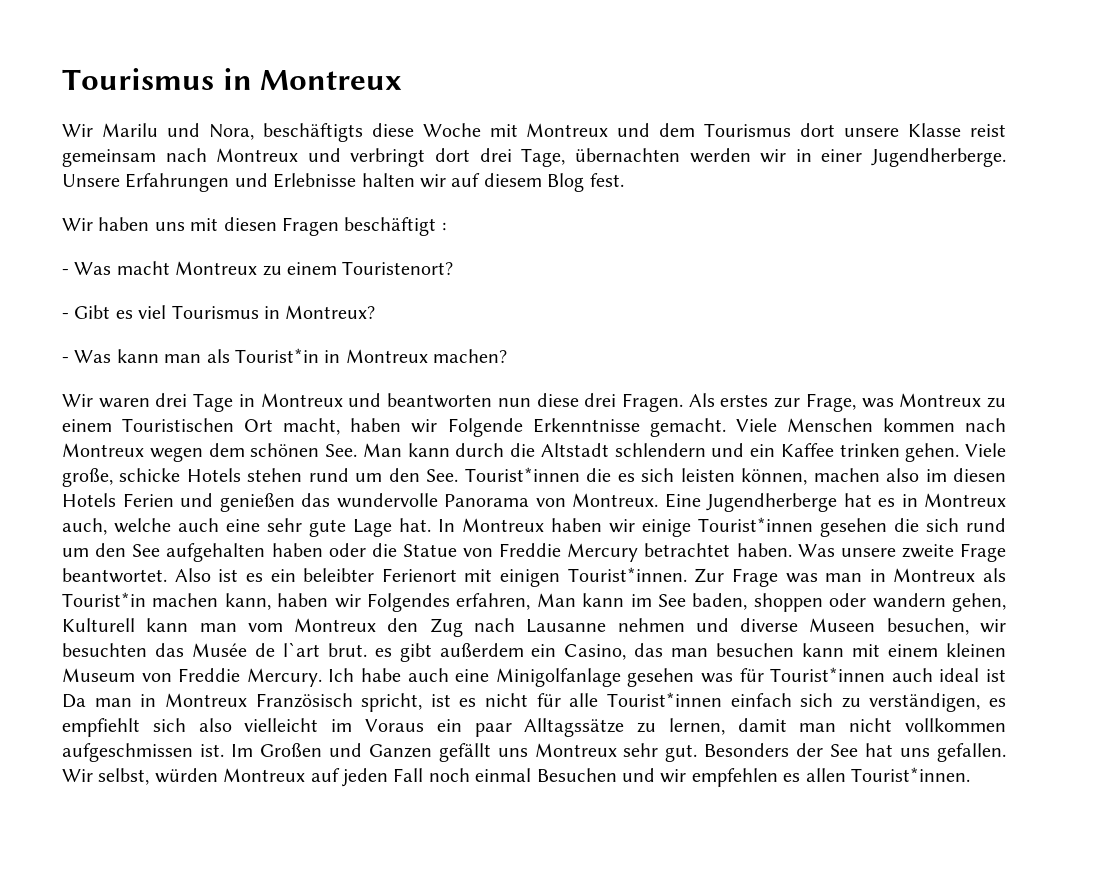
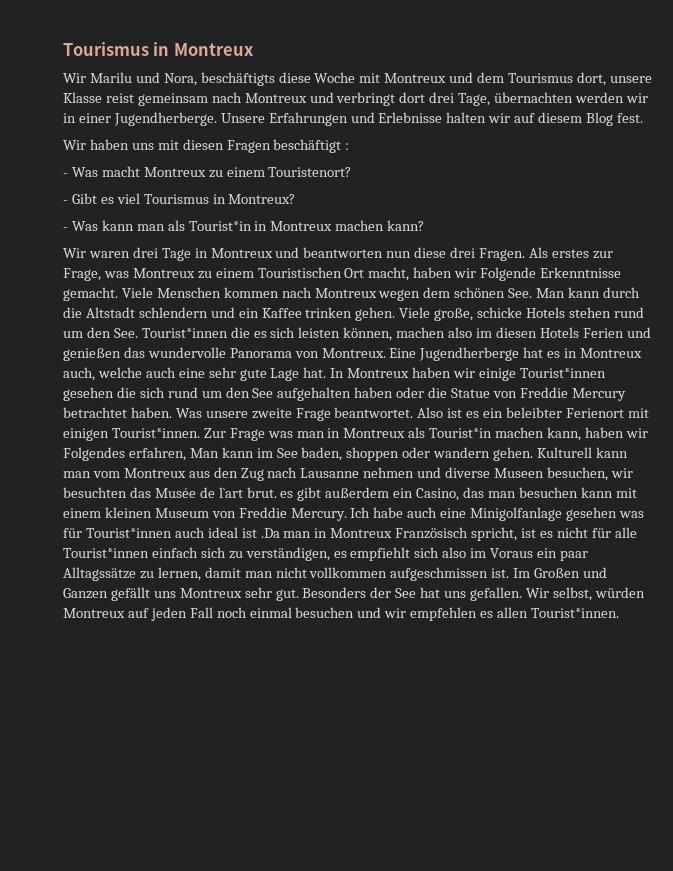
- Wir Marilu und Nora, beschäftigts diese Woche mit Montreux und dem Tourismus dort unsere Klasse reist gemeinsam nach Montreux und verbringt dort drei Tage, übernachten werden wir in einer Jugendherberge.
+ Wir Marilu und Nora, beschäftigts diese Woche mit Montreux und dem Tourismus dort, unsere Klasse reist gemeinsam nach Montreux und verbringt dort drei Tage, übernachten werden wir in einer Jugendherberge.
- - Was kann man als Tourist*in in Montreux machen?
+ - Was kann man als Tourist*in in Montreux machen kann?
- Zur Frage was man in Montreux als Tourist*in machen kann, haben wir Folgendes erfahren, Man kann im See baden, shoppen oder wandern gehen, Kulturell kann man vom Montreux den Zug nach Lausanne nehmen und diverse Museen besuchen, wir besuchten das Musée de l`art brut. es gibt außerdem ein Casino, das man besuchen kann mit einem kleinen Museum von Freddie Mercury.
+ Zur Frage was man in Montreux als Tourist*in machen kann, haben wir Folgendes erfahren, Man kann im See baden, shoppen oder wandern gehen. Kulturell kann man vom Montreux aus den Zug nach Lausanne nehmen und diverse Museen besuchen, wir besuchten das Musée de l`art brut. es gibt außerdem ein Casino, das man besuchen kann mit einem kleinen Museum von Freddie Mercury.
- Ich habe auch eine Minigolfanlage gesehen was für Tourist*innen auch ideal ist Da man in Montreux Französisch spricht, ist es nicht für alle Tourist*innen einfach sich zu verständigen, es empfiehlt sich also vielleicht im Voraus ein paar Alltagssätze zu lernen, damit man nicht vollkommen aufgeschmissen ist.
+ Ich habe auch eine Minigolfanlage gesehen was für Tourist*innen auch ideal ist .Da man in Montreux Französisch spricht, ist es nicht für alle Tourist*innen einfach sich zu verständigen, es empfiehlt sich also im Voraus ein paar Alltagssätze zu lernen, damit man nicht vollkommen aufgeschmissen ist.
- Wir selbst, würden Montreux auf jeden Fall noch einmal Besuchen und wir empfehlen es allen Tourist*innen.
+ Wir selbst, würden Montreux auf jeden Fall noch einmal besuchen und wir empfehlen es allen Tourist*innen.

